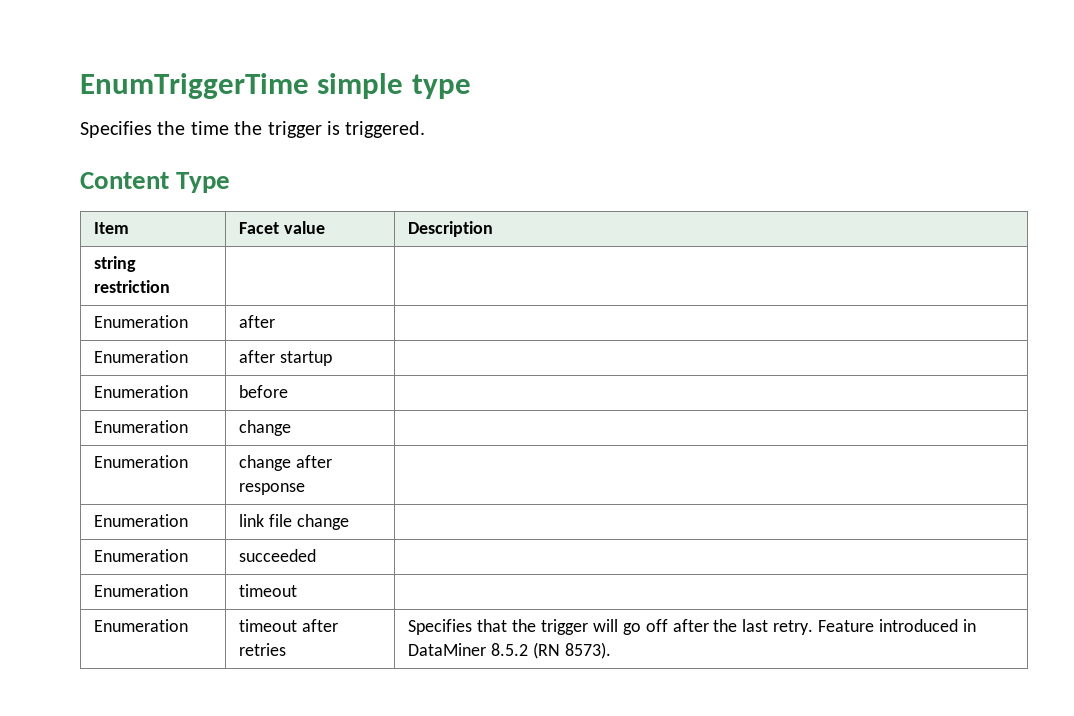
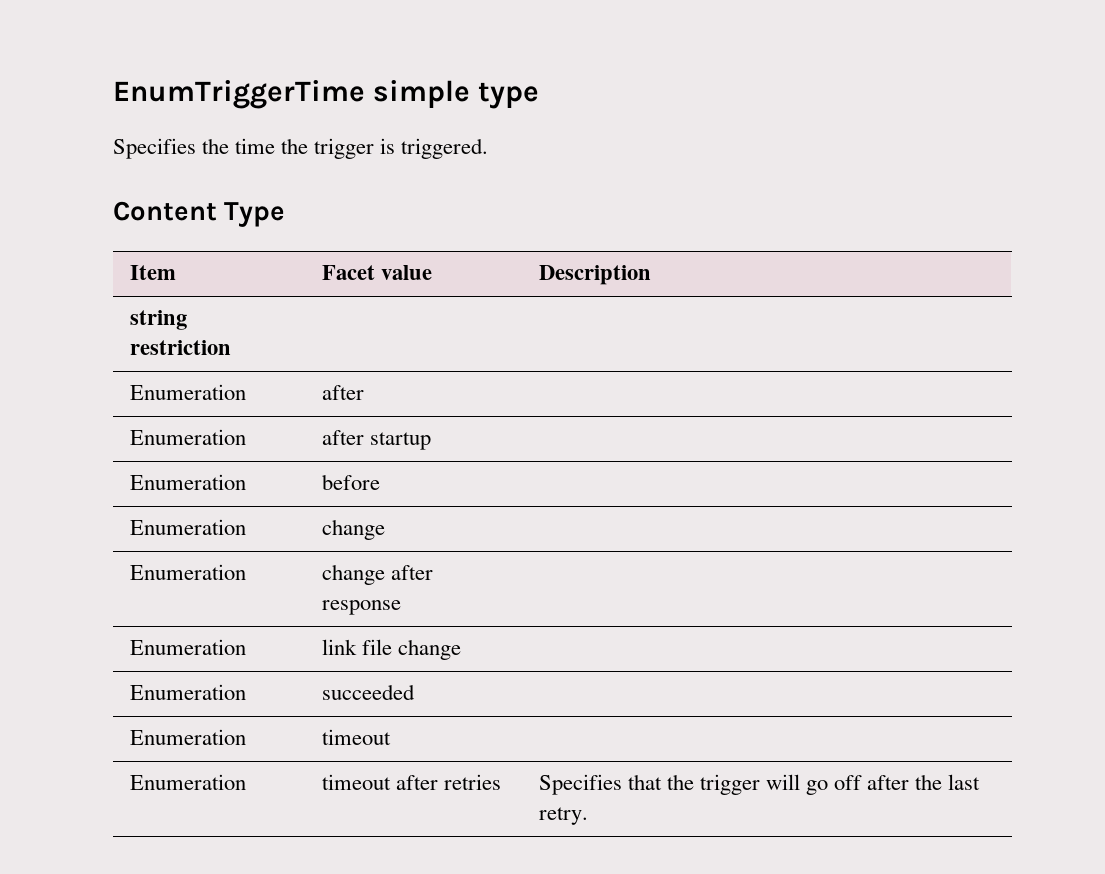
- Enumeration | timeout after retries | Specifies that the trigger will go off after the last retry. Feature introduced in DataMiner 8.5.2 (RN 8573).
+ Enumeration | timeout after retries | Specifies that the trigger will go off after the last retry.

